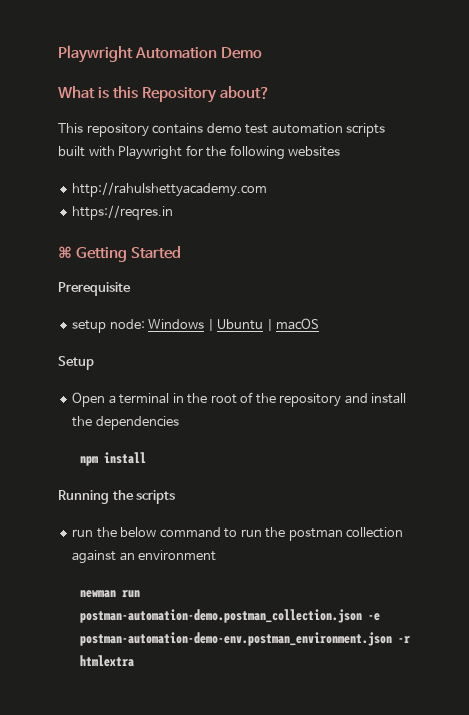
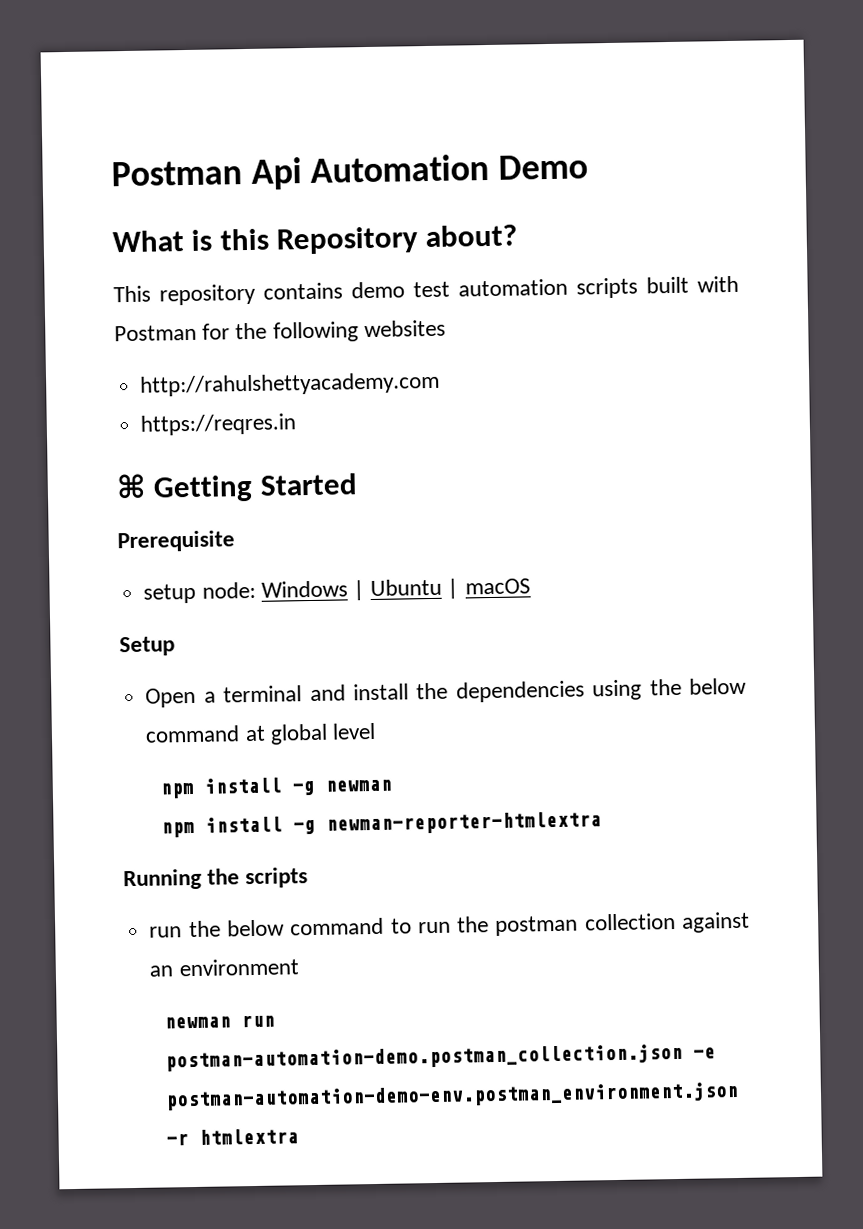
- Playwright Automation Demo
+ Postman Api Automation Demo
- This repository contains demo test automation scripts built with Playwright for the following websites
+ This repository contains demo test automation scripts built with Postman for the following websites
- Open a terminal in the root of the repository and install the dependencies
- npm install
+ Open a terminal and install the dependencies using the below command at global level
+ npm install -g newman
+ npm install -g newman-reporter-htmlextra

